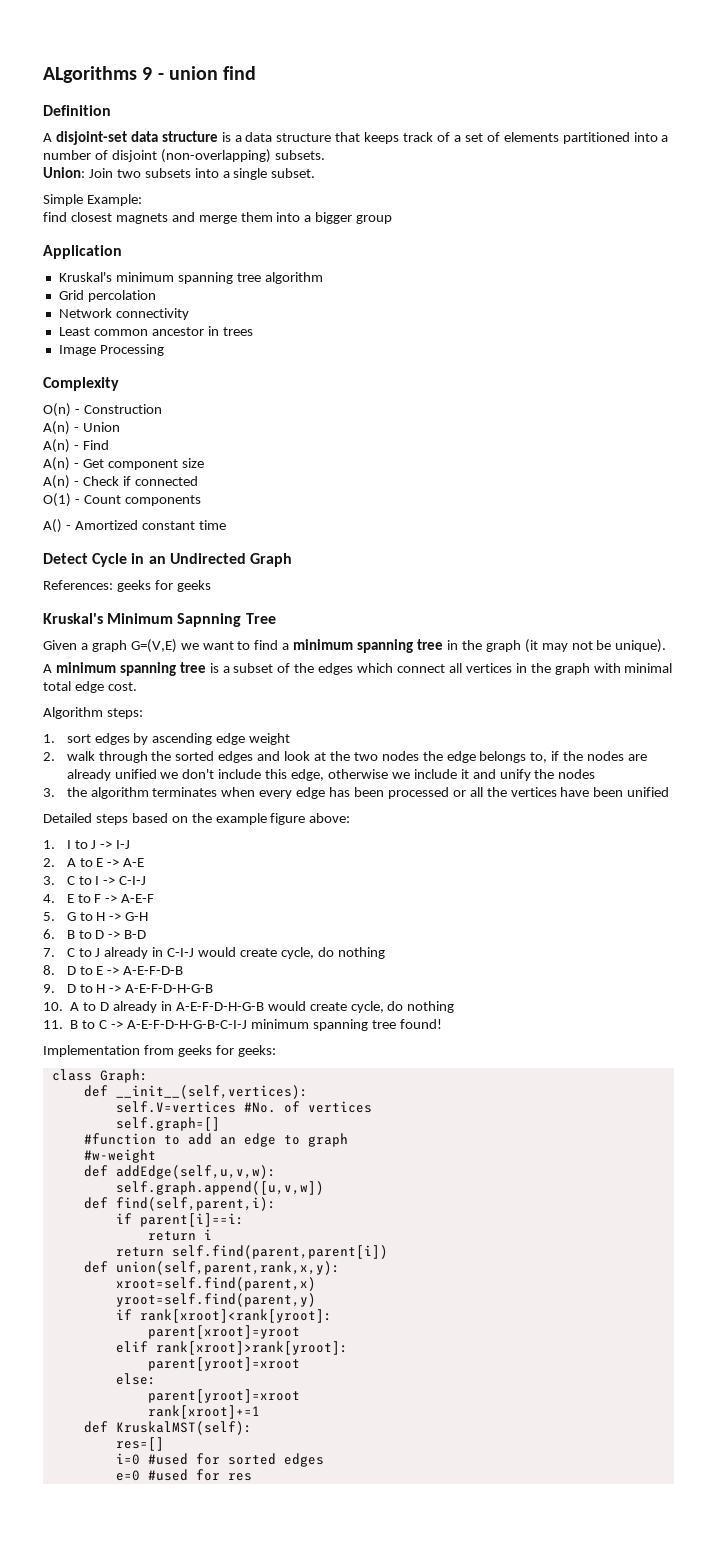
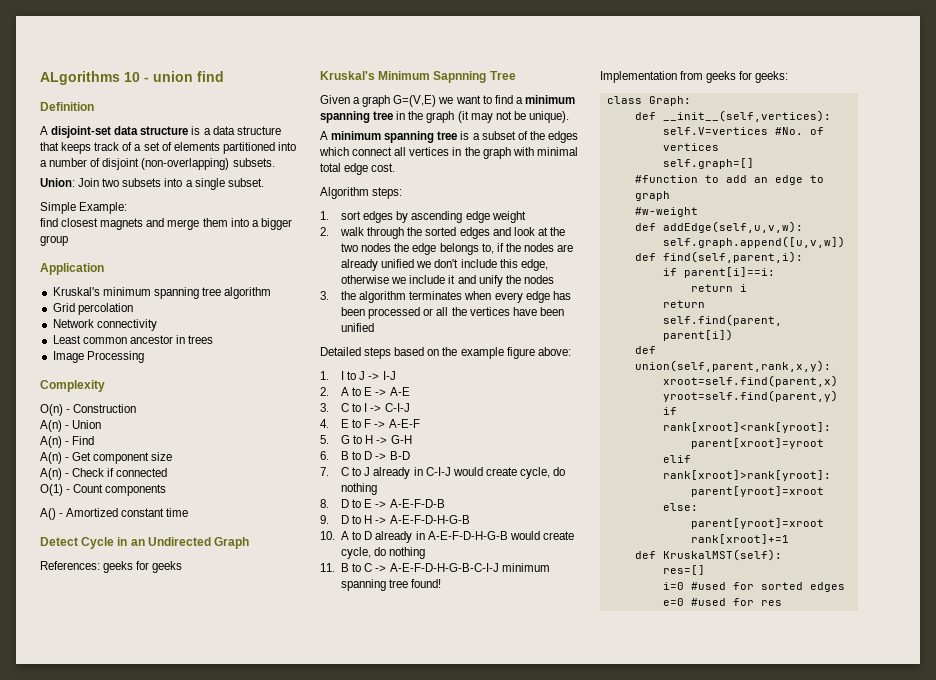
- ALgorithms 9 - union find
+ ALgorithms 10 - union find

